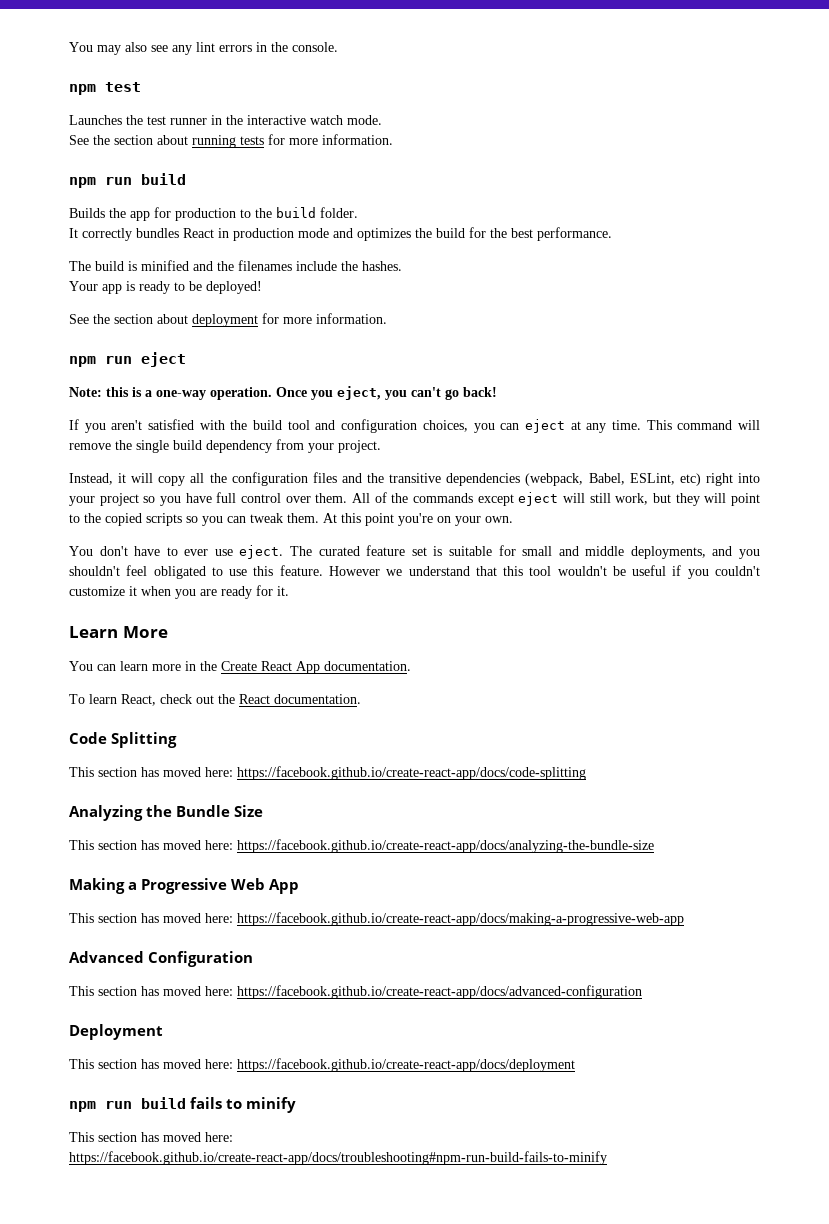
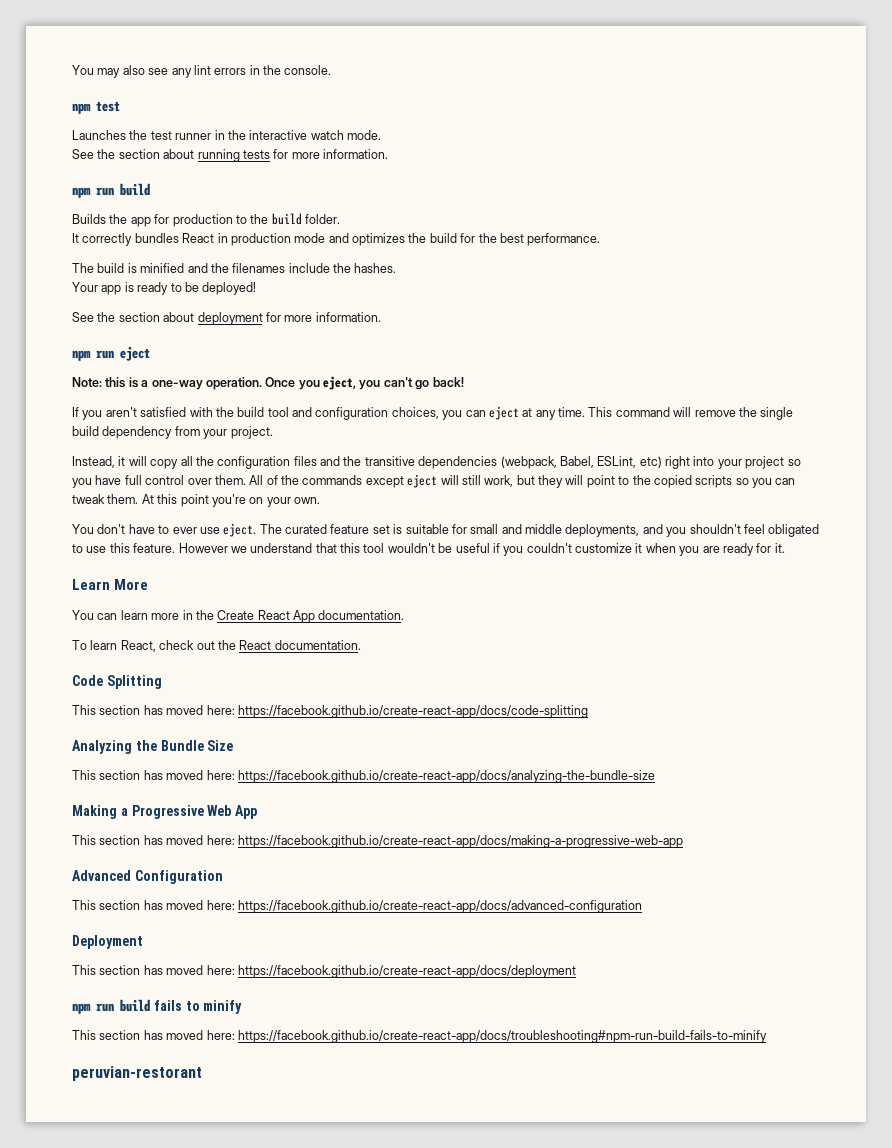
+ peruvian-restorant

